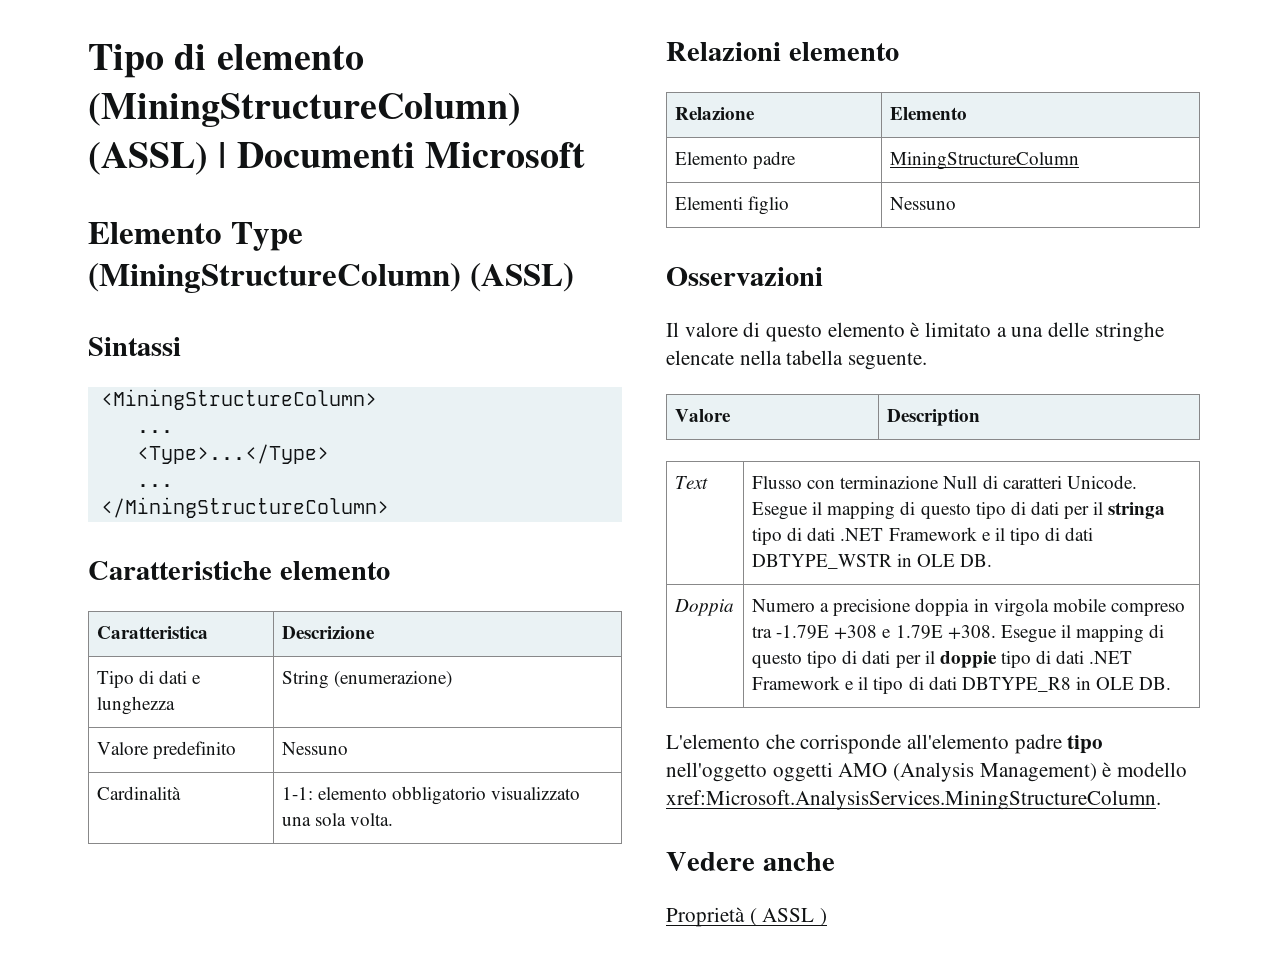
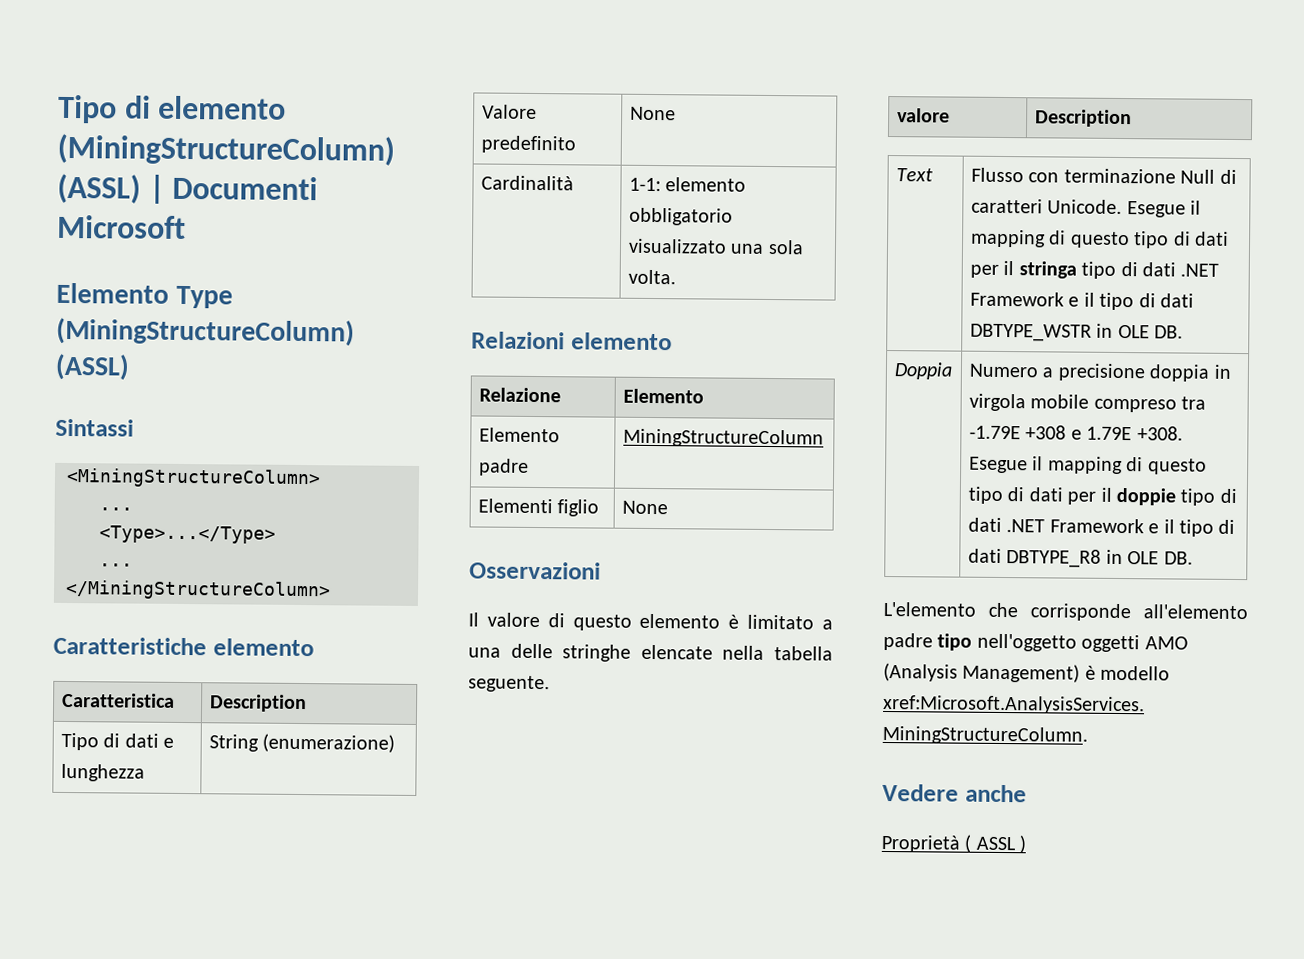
- Caratteristica | Descrizione
+ Caratteristica | Description
- Valore predefinito | Nessuno
+ Valore predefinito | None
- Elementi figlio | Nessuno
+ Elementi figlio | None
- Valore | Description
+ valore | Description

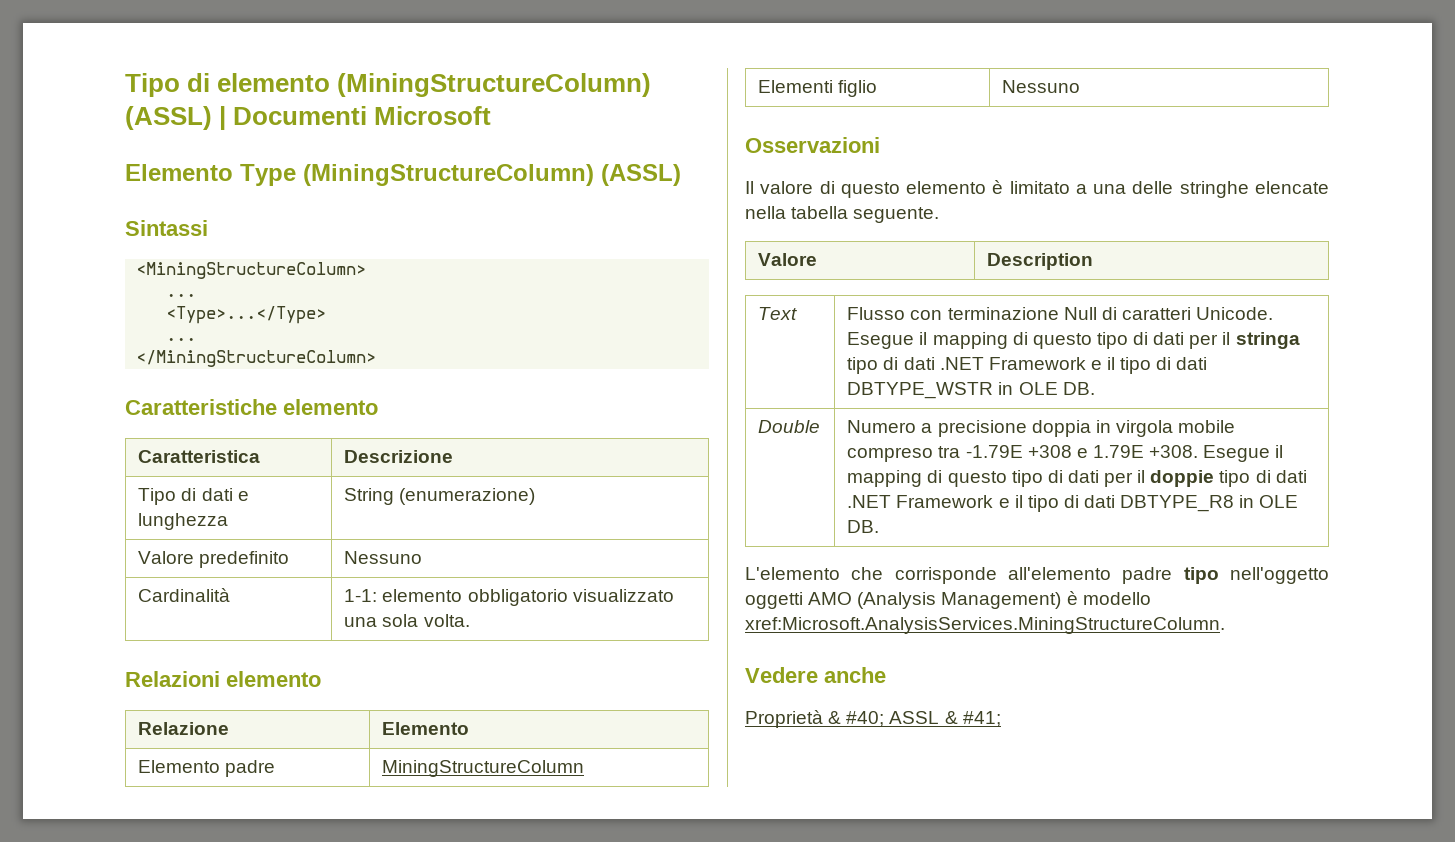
- Caratteristica | Description
+ Caratteristica | Descrizione
- Valore predefinito | None
+ Valore predefinito | Nessuno
- Elementi figlio | None
+ Elementi figlio | Nessuno
- valore | Description
+ Valore | Description
- Doppia | Numero a precisione doppia in virgola mobile compreso tra -1.79E +308 e 1.79E +308. Esegue il mapping di questo tipo di dati per il doppie tipo di dati .NET Framework e il tipo di dati DBTYPE_R8 in OLE DB.
+ Double | Numero a precisione doppia in virgola mobile compreso tra -1.79E +308 e 1.79E +308. Esegue il mapping di questo tipo di dati per il doppie tipo di dati .NET Framework e il tipo di dati DBTYPE_R8 in OLE DB.
- Proprietà ( ASSL )
+ Proprietà & #40; ASSL & #41;

